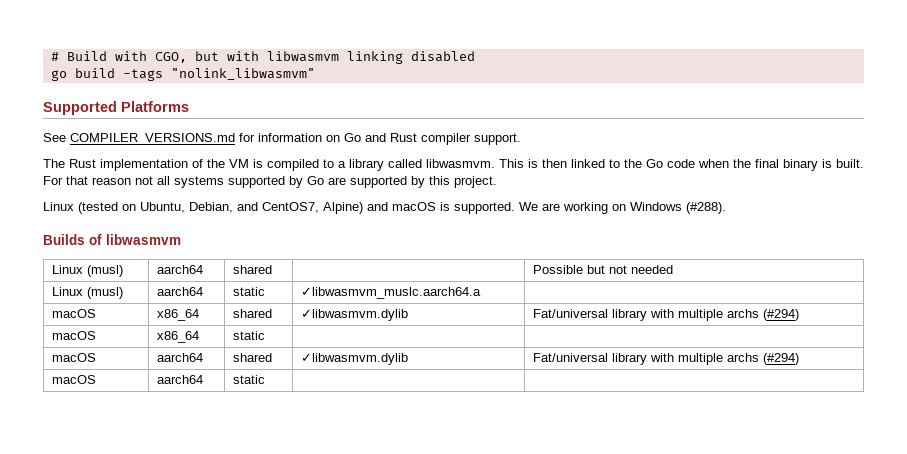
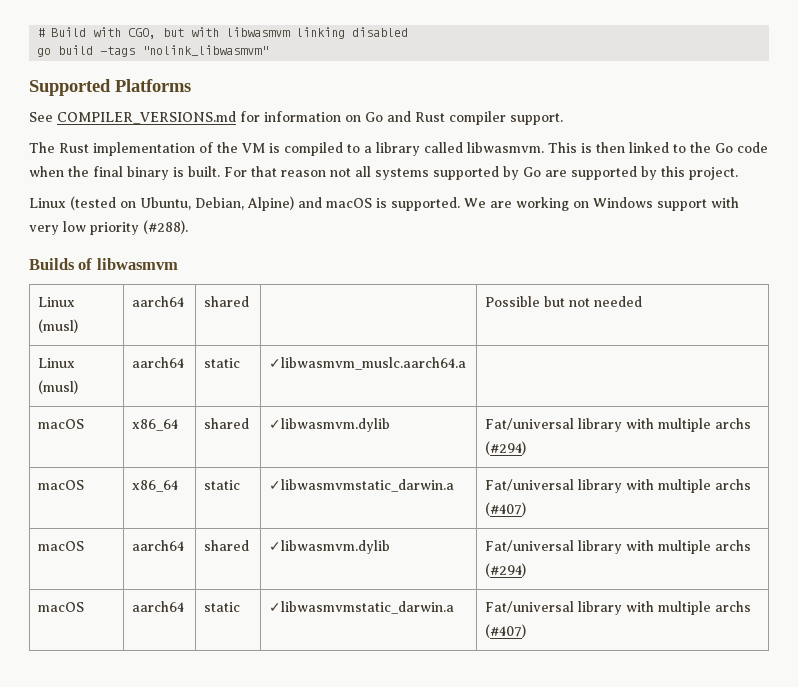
- Linux (tested on Ubuntu, Debian, and CentOS7, Alpine) and macOS is supported.
+ Linux (tested on Ubuntu, Debian, Alpine) and macOS is supported.
- We are working on Windows (#288).
+ We are working on Windows support with very low priority (#288).
- macOS | x86_64 | static | |
+ macOS | x86_64 | static | ✓libwasmvmstatic_darwin.a | Fat/universal library with multiple archs (#407)
- macOS | aarch64 | static | |
+ macOS | aarch64 | static | ✓libwasmvmstatic_darwin.a | Fat/universal library with multiple archs (#407)

